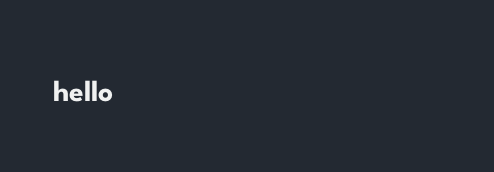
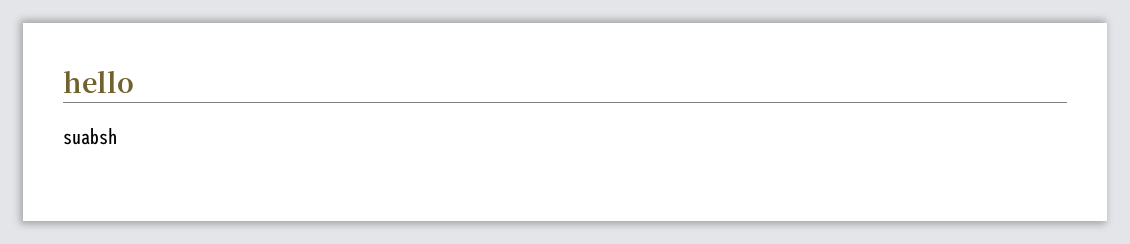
+ suabsh

